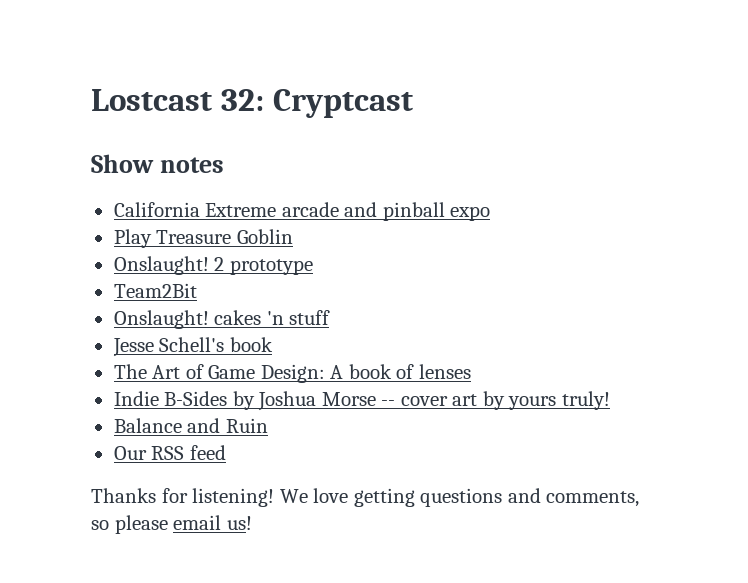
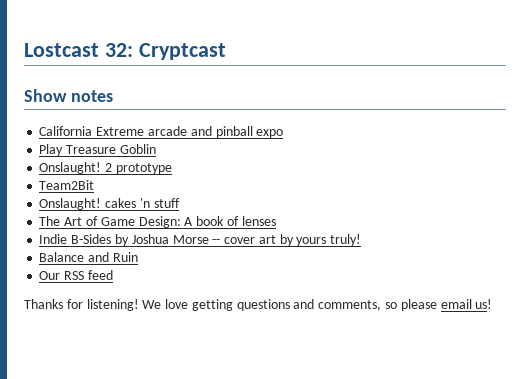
- Jesse Schell's book

